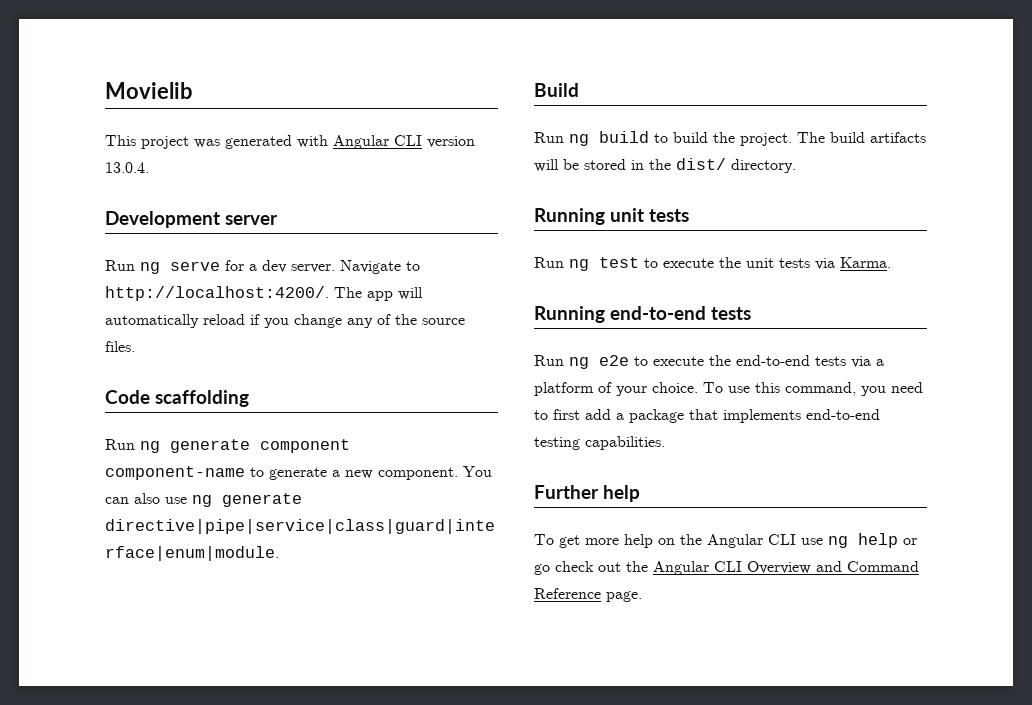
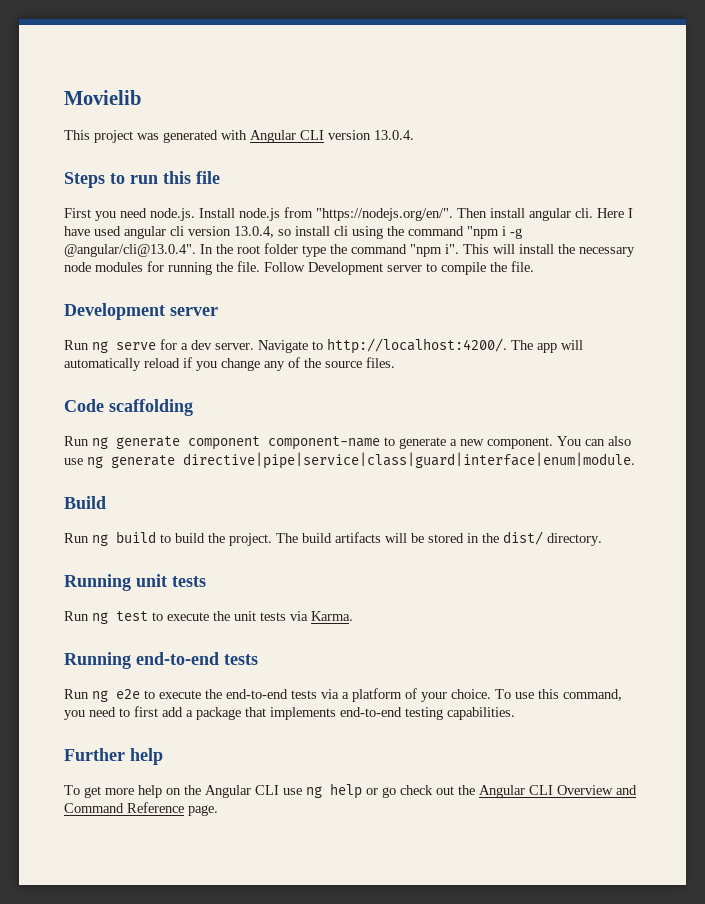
+ Steps to run this file
+ First you need node.js. Install node.js from "https://nodejs.org/en/". Then install angular cli. Here I have used angular cli version 13.0.4, so install cli using the command "npm i -g @angular/cli@13.0.4". In the root folder type the command "npm i". This will install the necessary node modules for running the file. Follow Development server to compile the file.

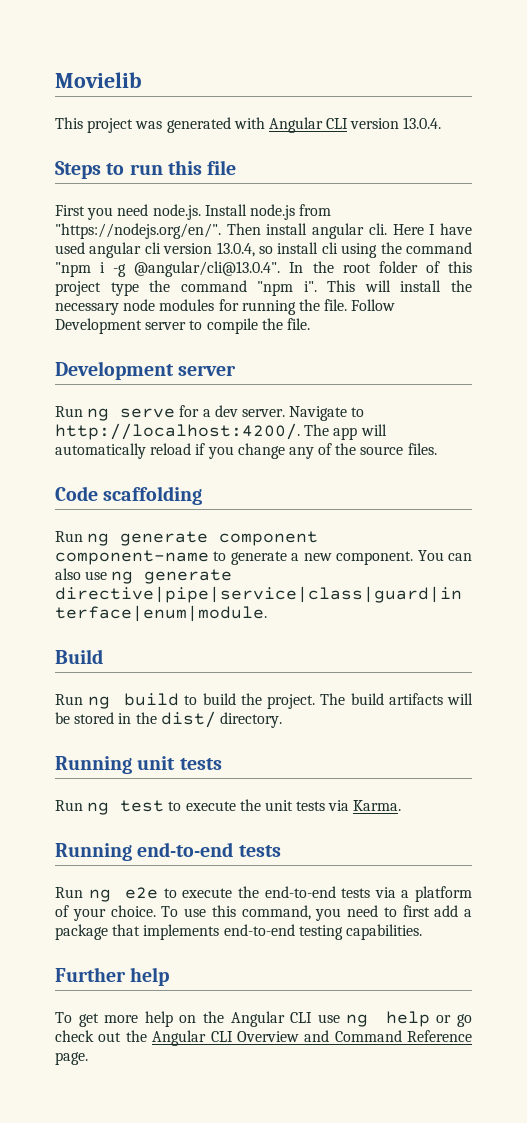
- Here I have used angular cli version 13.0.4, so install cli using the command "npm i -g @angular/cli@13.0.4". In the root folder type the command "npm i".
+ Here I have used angular cli version 13.0.4, so install cli using the command "npm i -g @angular/cli@13.0.4". In the root folder of this project type the command "npm i".

